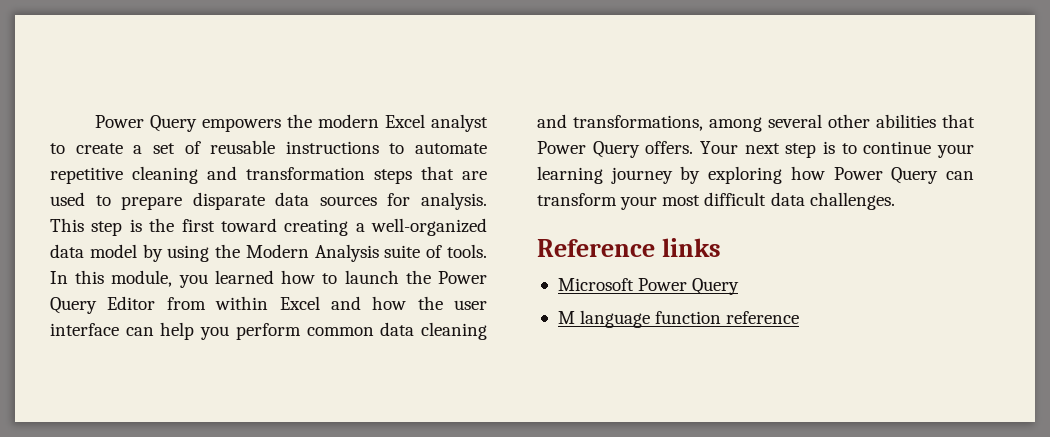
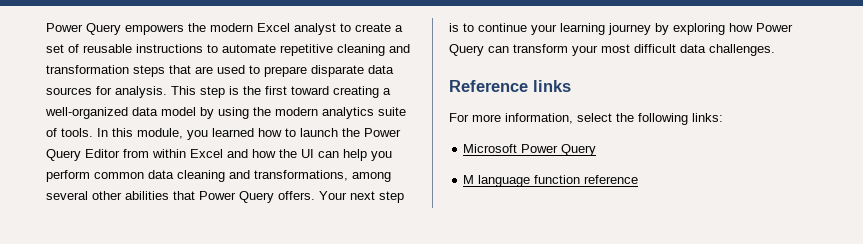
- This step is the first toward creating a well-organized data model by using the Modern Analysis suite of tools.
+ This step is the first toward creating a well-organized data model by using the modern analytics suite of tools.
- In this module, you learned how to launch the Power Query Editor from within Excel and how the user interface can help you perform common data cleaning and transformations, among several other abilities that Power Query offers.
+ In this module, you learned how to launch the Power Query Editor from within Excel and how the UI can help you perform common data cleaning and transformations, among several other abilities that Power Query offers.
+ For more information, select the following links:

